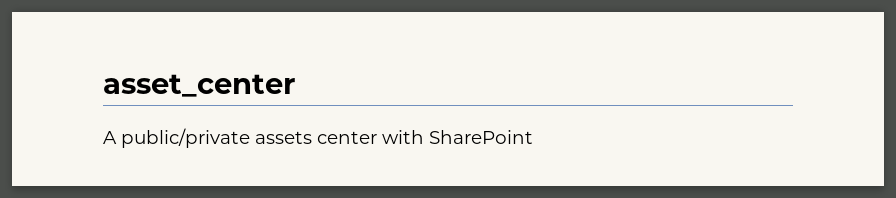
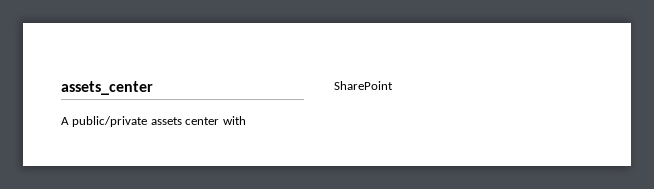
- asset_center
+ assets_center

